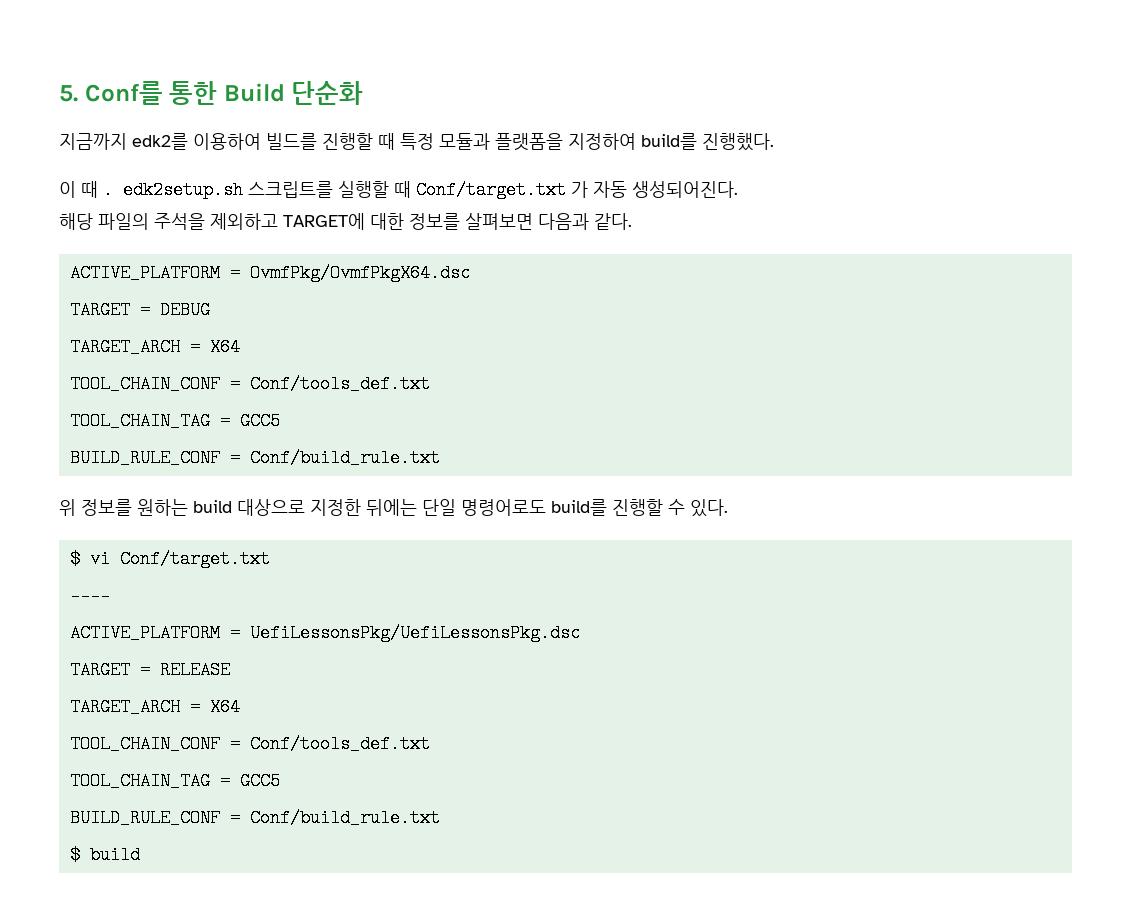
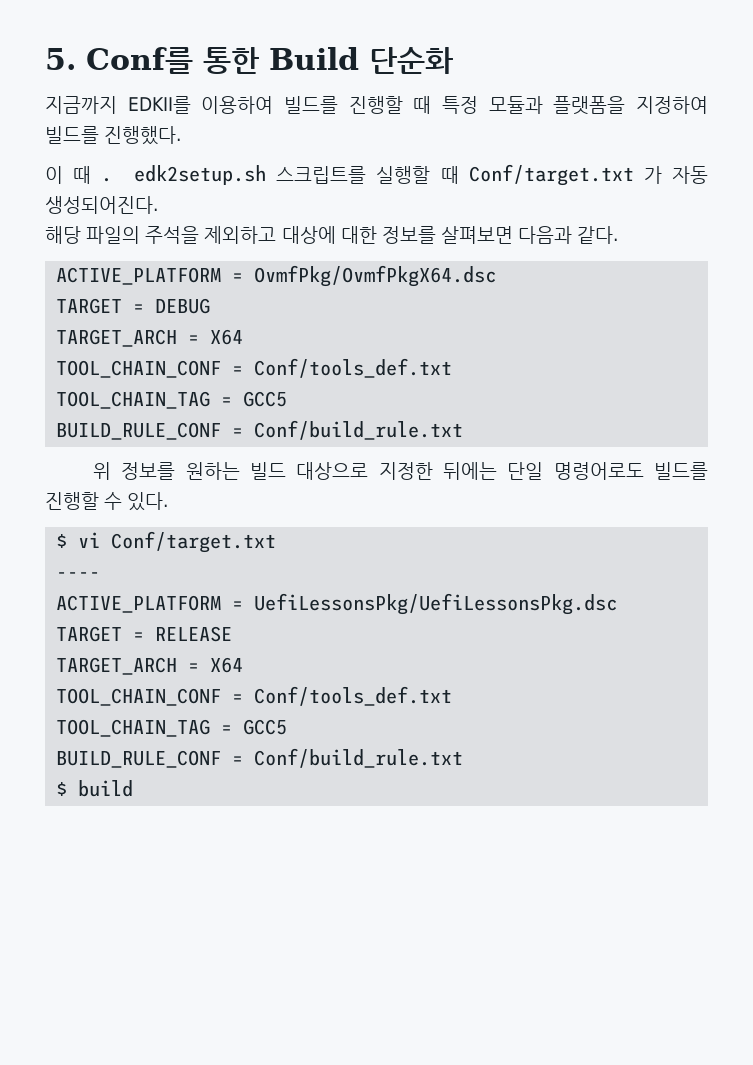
- 지금까지 edk2를 이용하여 빌드를 진행할 때 특정 모듈과 플랫폼을 지정하여 build를 진행했다.
+ 지금까지 EDKII를 이용하여 빌드를 진행할 때 특정 모듈과 플랫폼을 지정하여 빌드를 진행했다.
- 해당 파일의 주석을 제외하고 TARGET에 대한 정보를 살펴보면 다음과 같다.
+ 해당 파일의 주석을 제외하고 대상에 대한 정보를 살펴보면 다음과 같다.
- 위 정보를 원하는 build 대상으로 지정한 뒤에는 단일 명령어로도 build를 진행할 수 있다.
+ 위 정보를 원하는 빌드 대상으로 지정한 뒤에는 단일 명령어로도 빌드를 진행할 수 있다.

